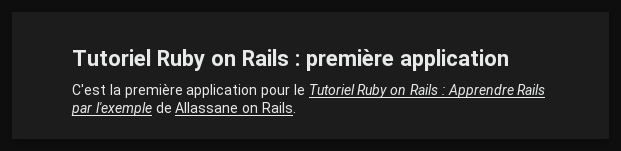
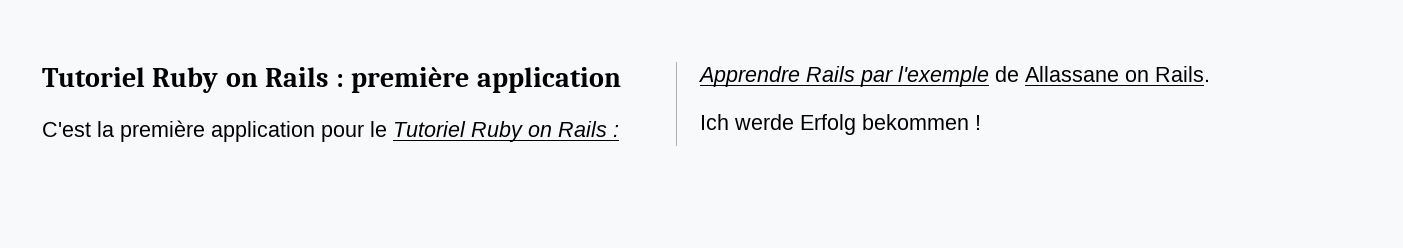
+ Ich werde Erfolg bekommen !

